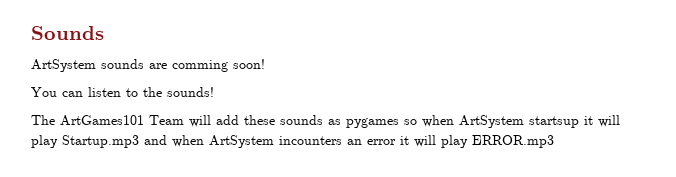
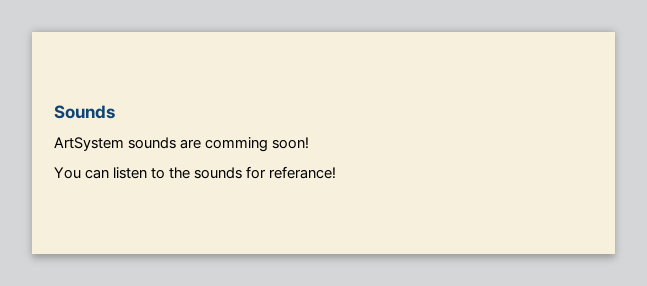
- You can listen to the sounds!
- The ArtGames101 Team will add these sounds as pygames so when ArtSystem startsup it will play Startup.mp3 and when ArtSystem incounters an error it will play ERROR.mp3
+ You can listen to the sounds for referance!

